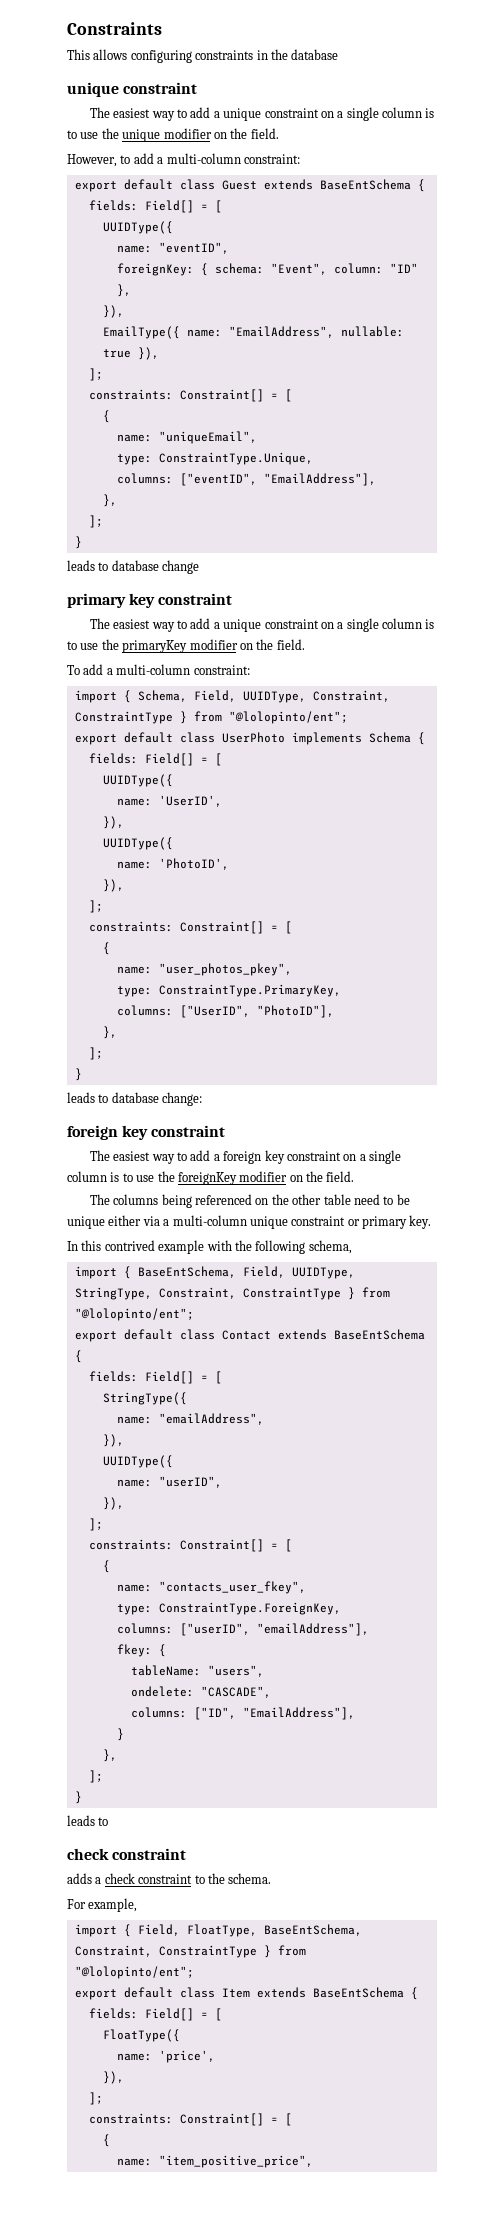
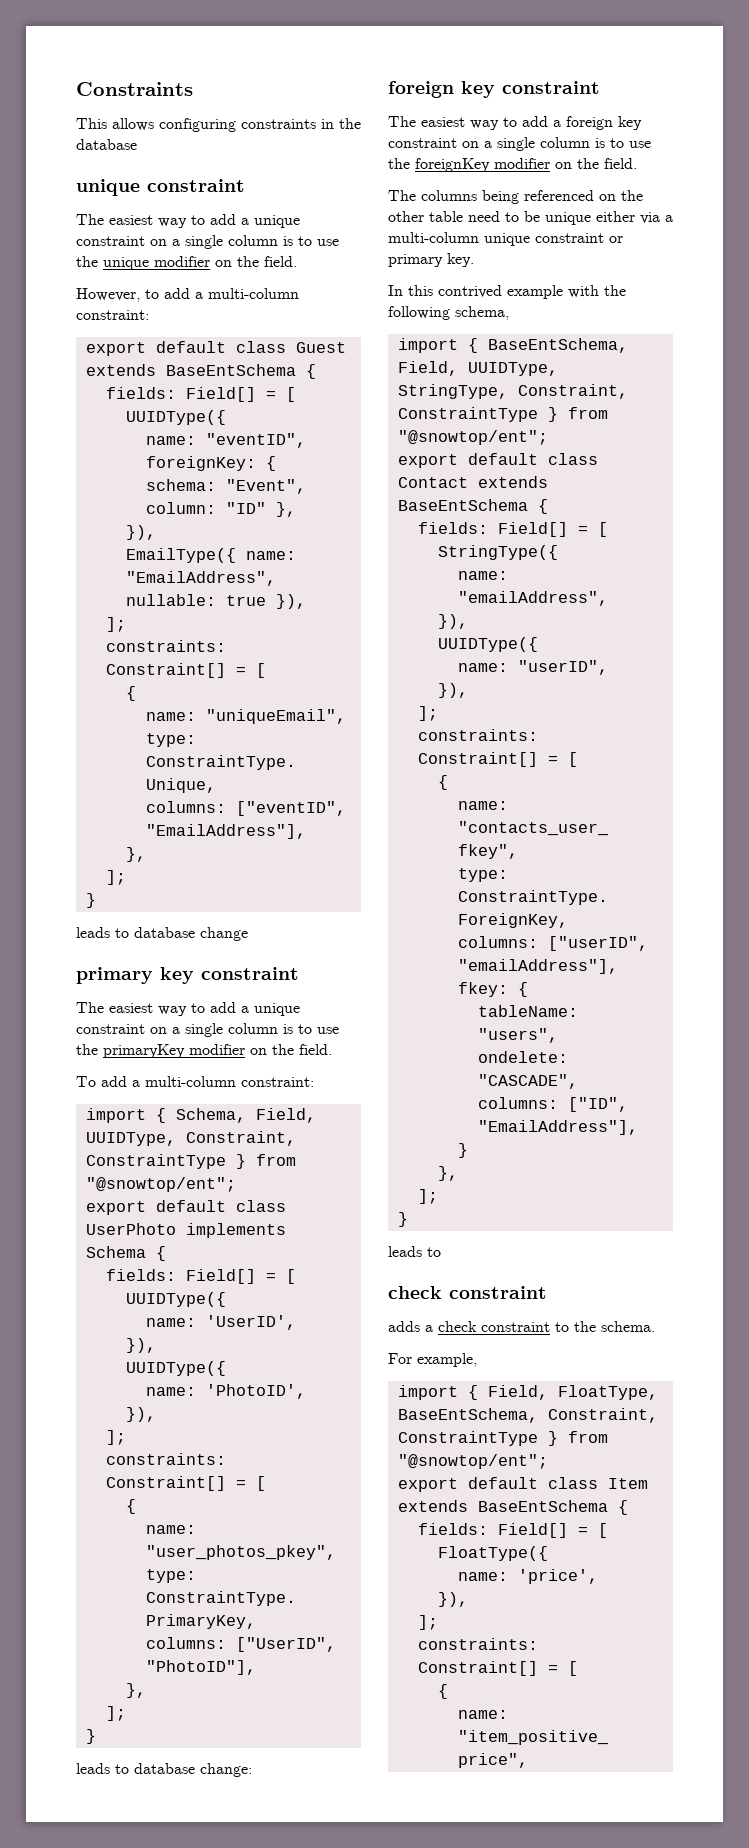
- import { Schema, Field, UUIDType, Constraint, ConstraintType } from "@lolopinto/ent";
+ import { Schema, Field, UUIDType, Constraint, ConstraintType } from "@snowtop/ent";
- import { BaseEntSchema, Field, UUIDType, StringType, Constraint, ConstraintType } from "@lolopinto/ent";
+ import { BaseEntSchema, Field, UUIDType, StringType, Constraint, ConstraintType } from "@snowtop/ent";
- import { Field, FloatType, BaseEntSchema, Constraint, ConstraintType } from "@lolopinto/ent";
+ import { Field, FloatType, BaseEntSchema, Constraint, ConstraintType } from "@snowtop/ent";

